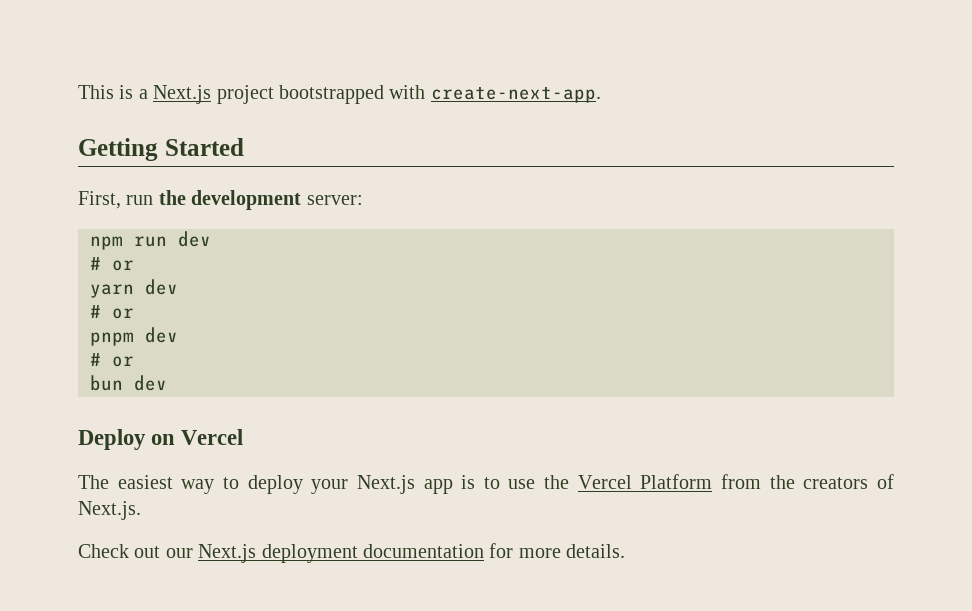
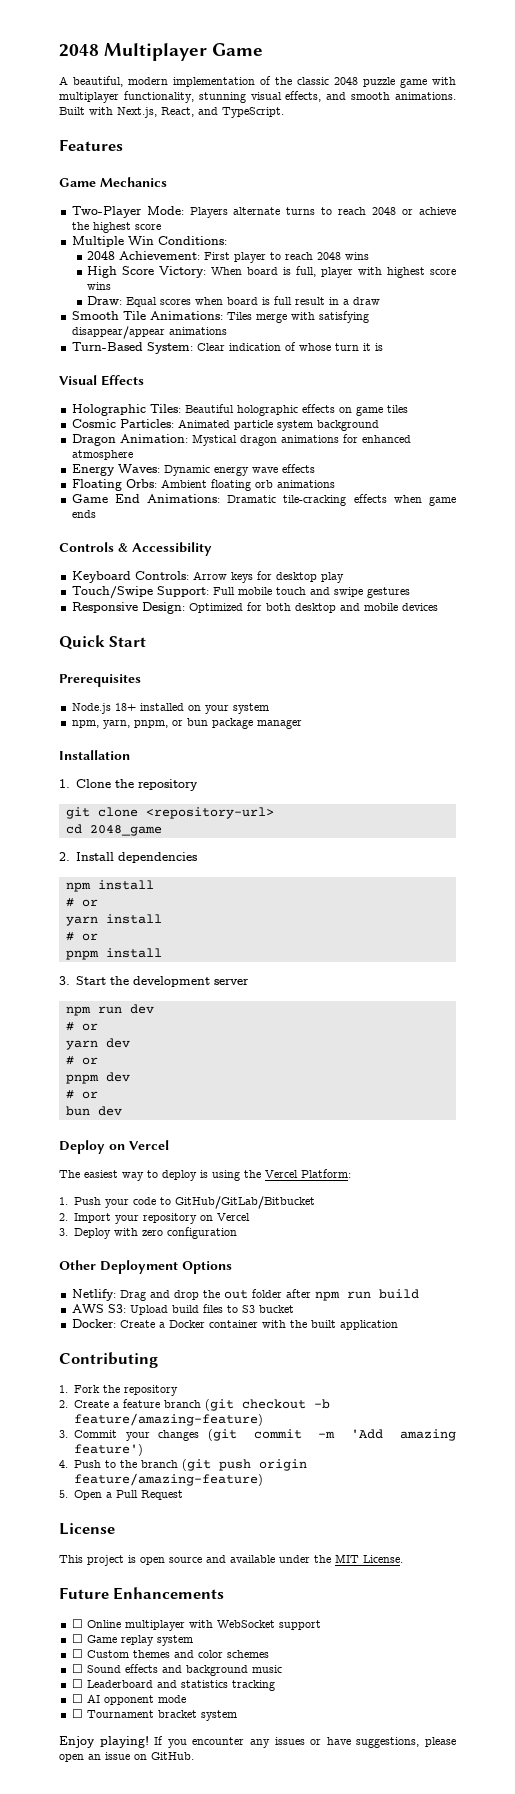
- This is a Next.js project bootstrapped with create-next-app.
- Getting Started
- First, run the development server:
+ 2048 Multiplayer Game
+ A beautiful, modern implementation of the classic 2048 puzzle game with multiplayer functionality, stunning visual effects, and smooth animations. Built with Next.js, React, and TypeScript.
+ Features
+ Game Mechanics
+ Two-Player Mode: Players alternate turns to reach 2048 or achieve the highest score
+ Multiple Win Conditions:
+ 2048 Achievement: First player to reach 2048 wins
+ High Score Victory: When board is full, player with highest score wins
+ Draw: Equal scores when board is full result in a draw
+ Smooth Tile Animations: Tiles merge with satisfying disappear/appear animations
+ Turn-Based System: Clear indication of whose turn it is
+ Visual Effects
+ Holographic Tiles: Beautiful holographic effects on game tiles
+ Cosmic Particles: Animated particle system background
+ Dragon Animation: Mystical dragon animations for enhanced atmosphere
+ Energy Waves: Dynamic energy wave effects
+ Floating Orbs: Ambient floating orb animations
+ Game End Animations: Dramatic tile-cracking effects when game ends
+ Controls & Accessibility
+ Keyboard Controls: Arrow keys for desktop play
+ Touch/Swipe Support: Full mobile touch and swipe gestures
+ Responsive Design: Optimized for both desktop and mobile devices
+ Quick Start
+ Prerequisites
+ Node.js 18+ installed on your system
+ npm, yarn, pnpm, or bun package manager
+ Installation
+ 1. Clone the repository
+ git clone <repository-url>
+ cd 2048_game
+ 2. Install dependencies
+ npm install
+ # or
+ yarn install
+ # or
+ pnpm install
+ 3. Start the development server
- The easiest way to deploy your Next.js app is to use the Vercel Platform from the creators of Next.js.
- Check out our Next.js deployment documentation for more details.
+ The easiest way to deploy is using the Vercel Platform:
+ 1. Push your code to GitHub/GitLab/Bitbucket
+ 2. Import your repository on Vercel
+ 3. Deploy with zero configuration
+ Other Deployment Options
+ Netlify: Drag and drop the out folder after npm run build
+ AWS S3: Upload build files to S3 bucket
+ Docker: Create a Docker container with the built application
+ Contributing
+ 1. Fork the repository
+ 2. Create a feature branch (git checkout -b feature/amazing-feature)
+ 3. Commit your changes (git commit -m 'Add amazing feature')
+ 4. Push to the branch (git push origin feature/amazing-feature)
+ 5. Open a Pull Request
+ License
+ This project is open source and available under the MIT License.
+ Future Enhancements
+ ☐ Online multiplayer with WebSocket support
+ ☐ Game replay system
+ ☐ Custom themes and color schemes
+ ☐ Sound effects and background music
+ ☐ Leaderboard and statistics tracking
+ ☐ AI opponent mode
+ ☐ Tournament bracket system
+ Enjoy playing! If you encounter any issues or have suggestions, please open an issue on GitHub.

